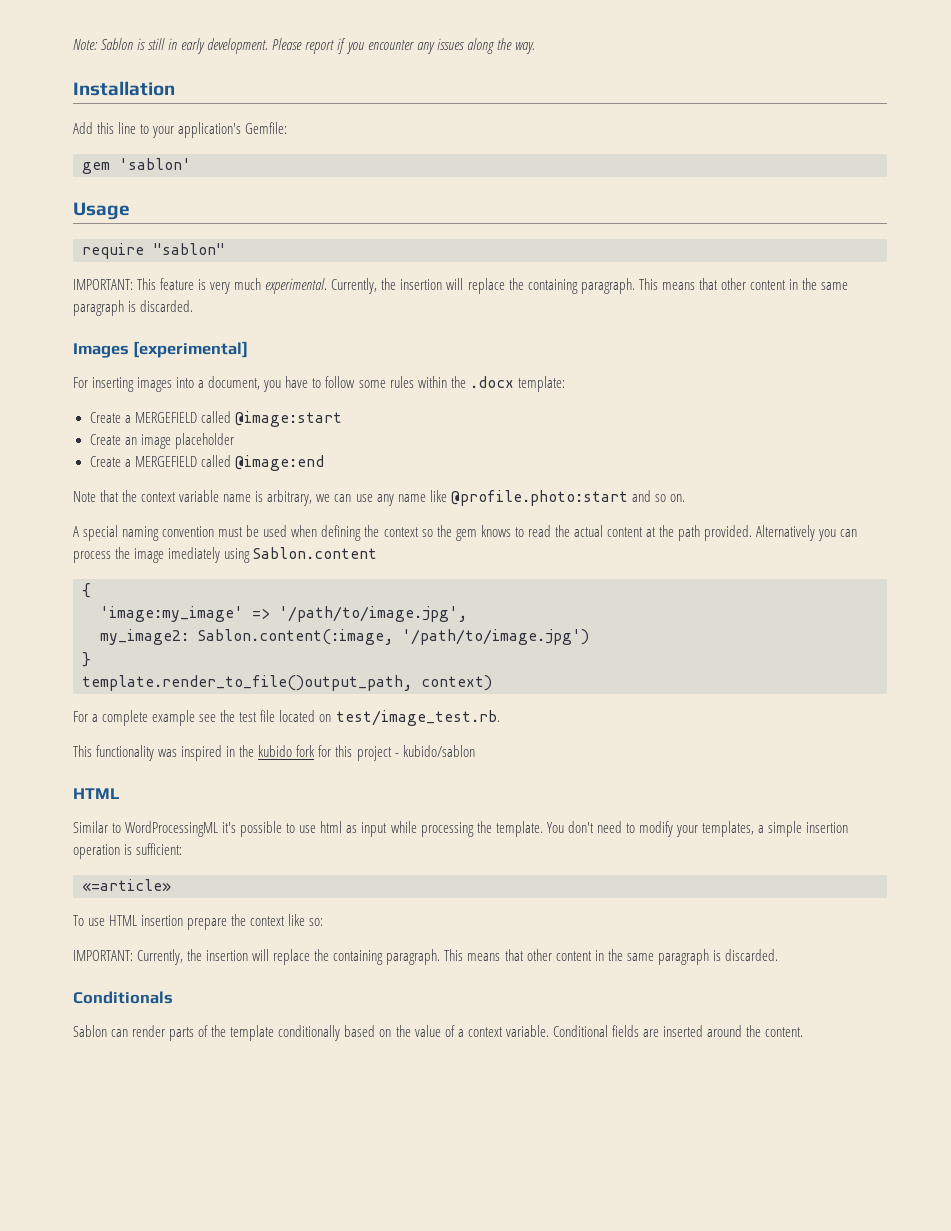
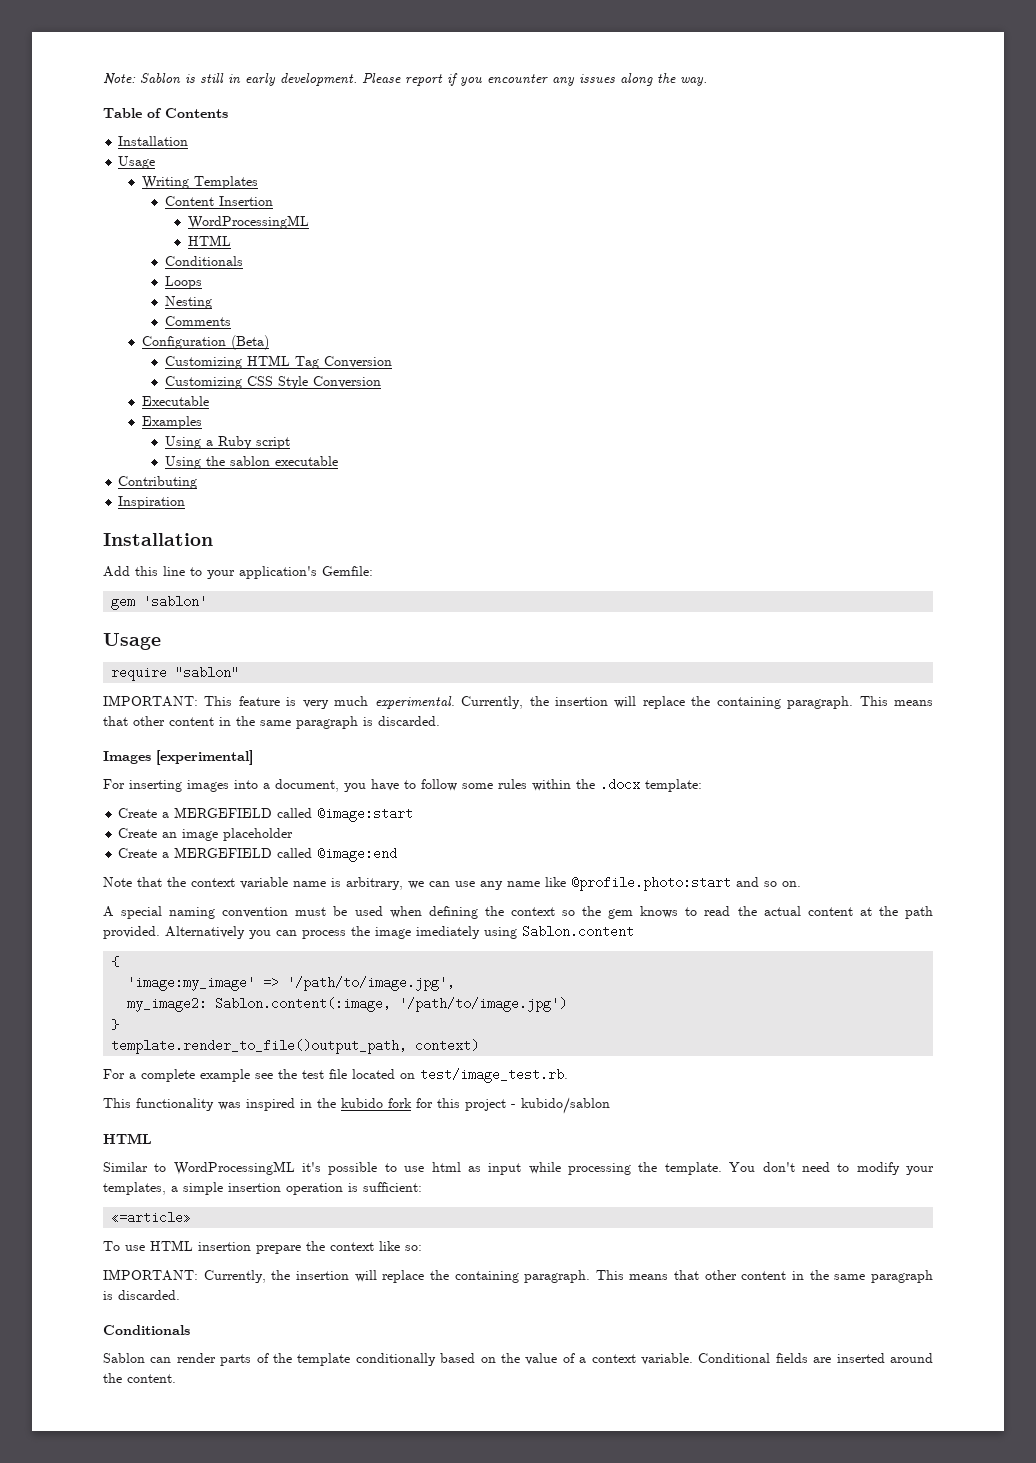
+ Table of Contents
+ Installation
+ Usage
+ Writing Templates
+ Content Insertion
+ WordProcessingML
+ HTML
+ Conditionals
+ Loops
+ Nesting
+ Comments
+ Configuration (Beta)
+ Customizing HTML Tag Conversion
+ Customizing CSS Style Conversion
+ Executable
+ Examples
+ Using a Ruby script
+ Using the sablon executable
+ Contributing
+ Inspiration

